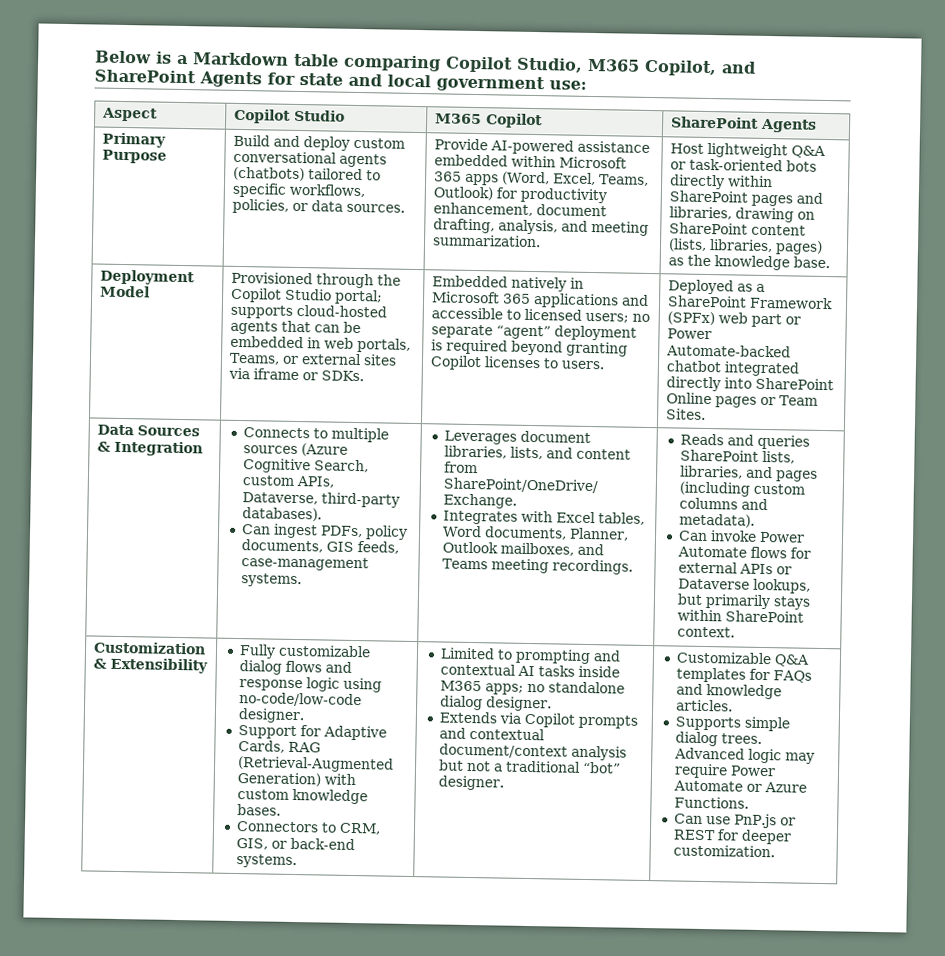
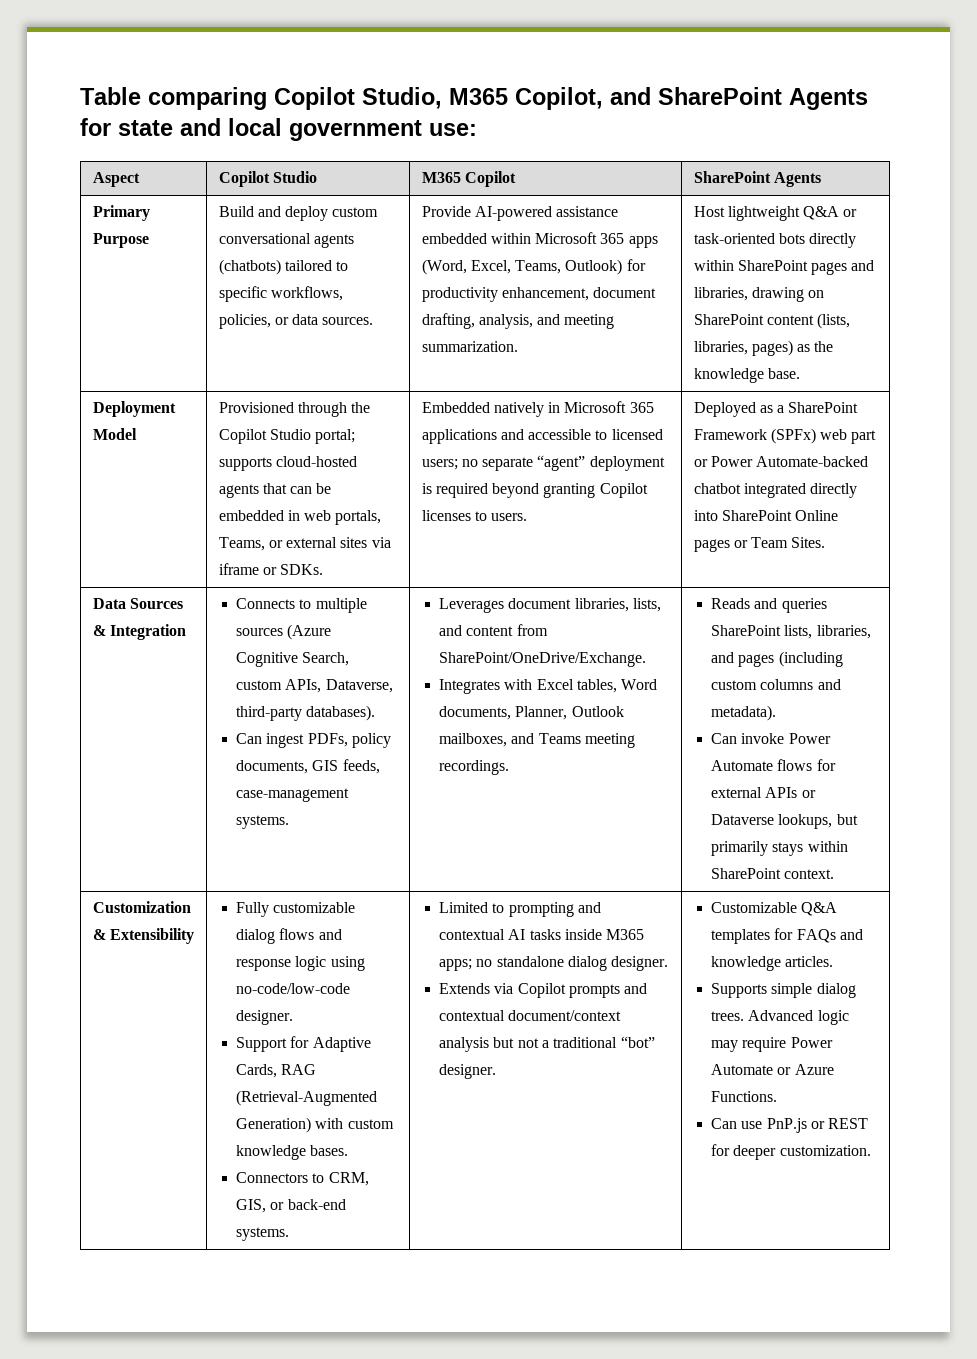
- Below is a Markdown table comparing Copilot Studio, M365 Copilot, and SharePoint Agents for state and local government use:
+ Table comparing Copilot Studio, M365 Copilot, and SharePoint Agents for state and local government use:

